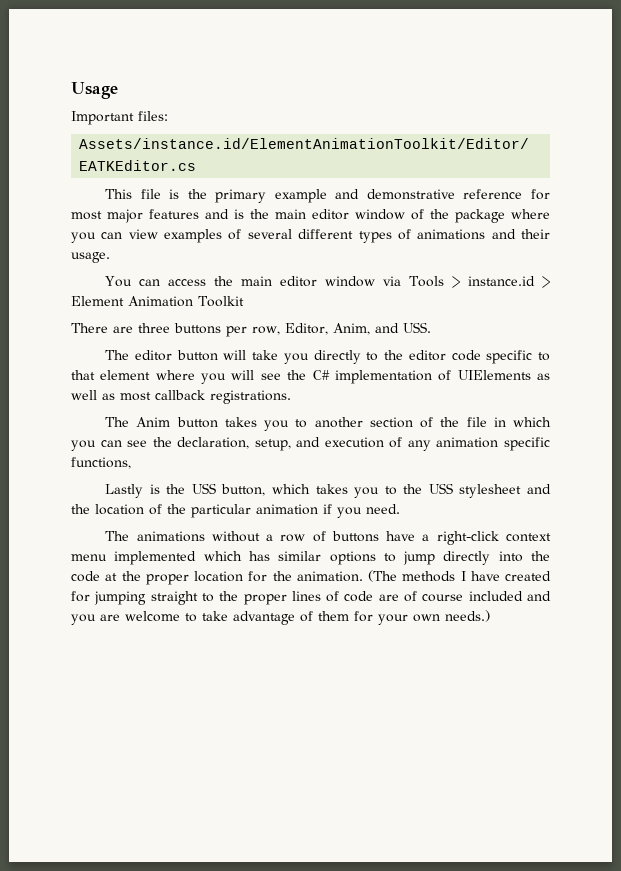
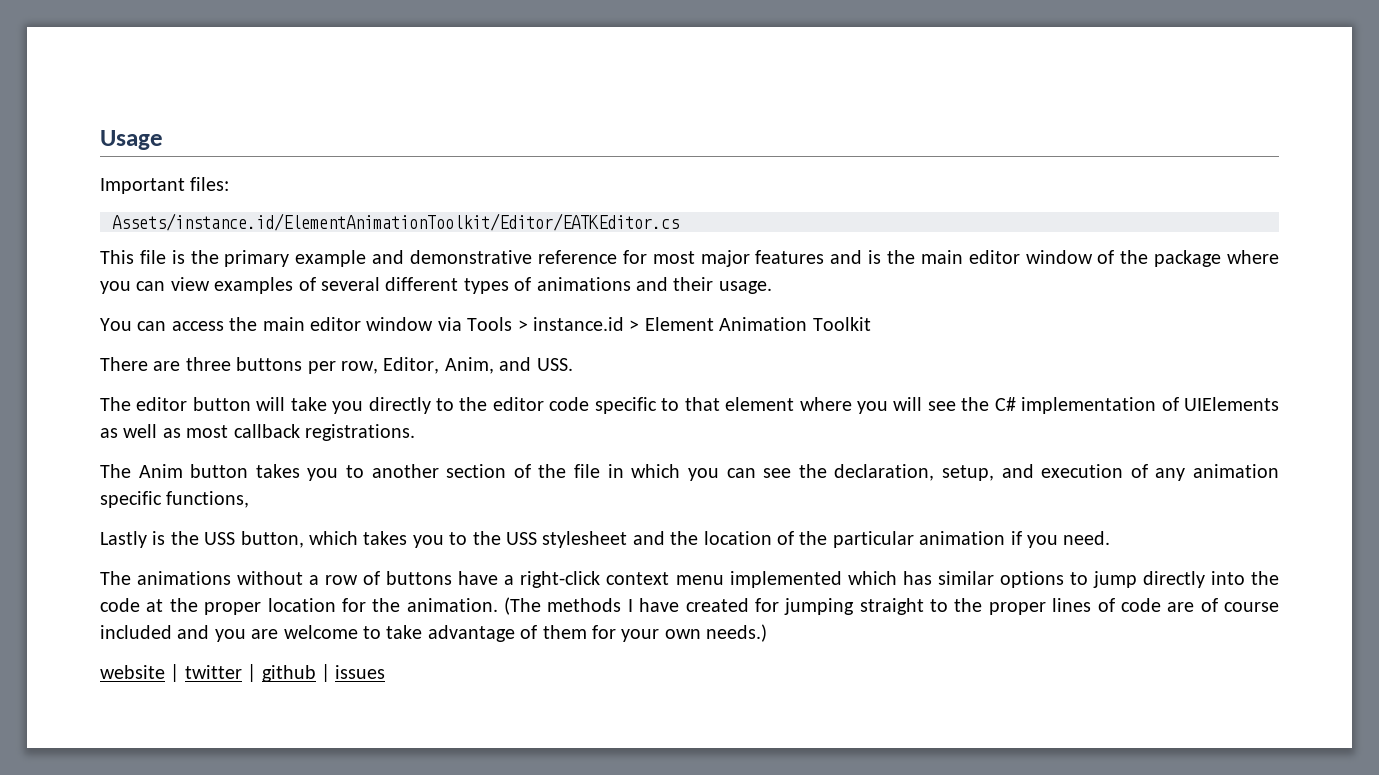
+ website | twitter | github | issues

